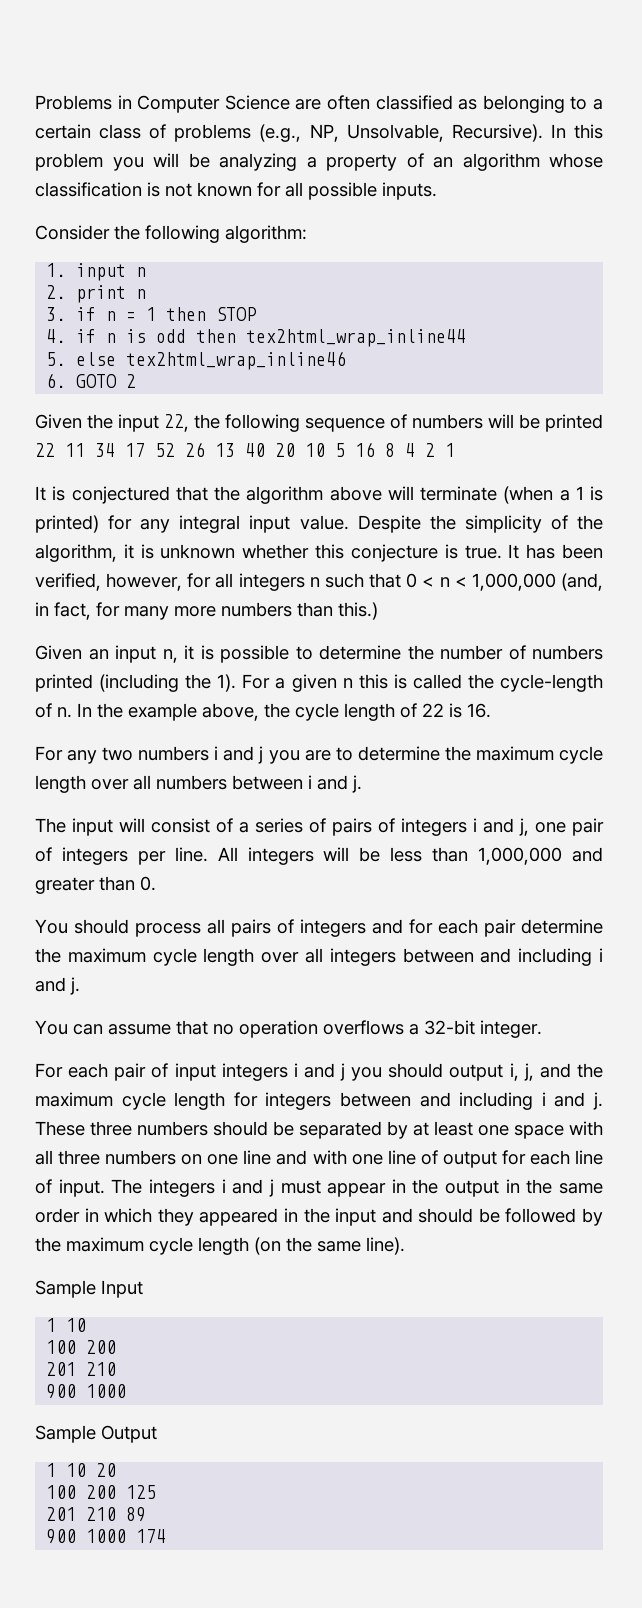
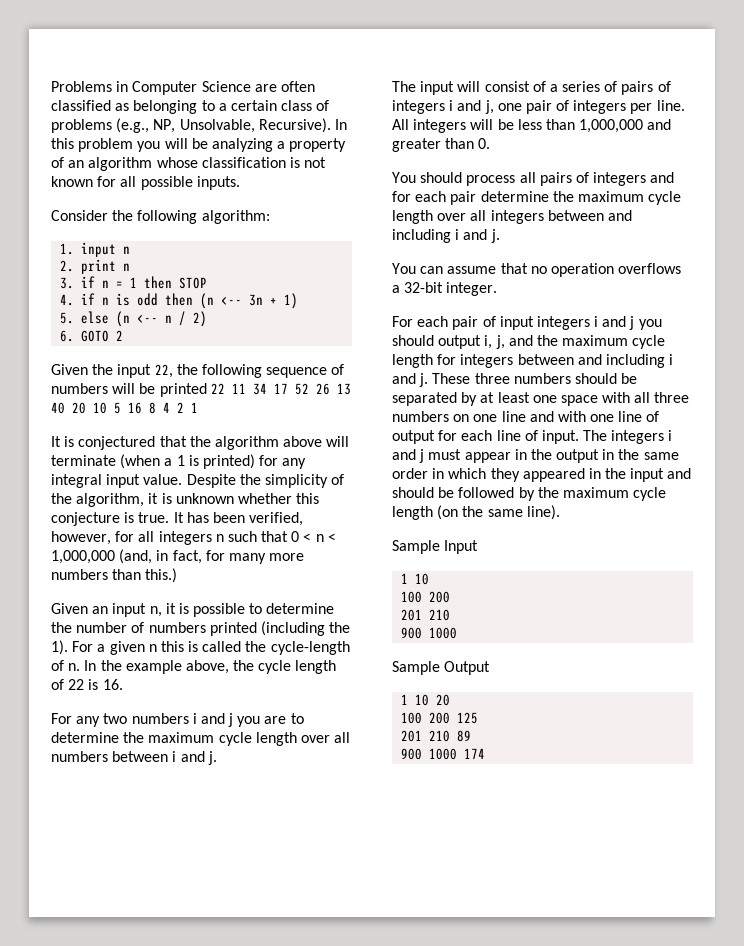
- 4. if n is odd then tex2html_wrap_inline44
- 5. else tex2html_wrap_inline46
+ 4. if n is odd then (n <-- 3n + 1)
+ 5. else (n <-- n / 2)

